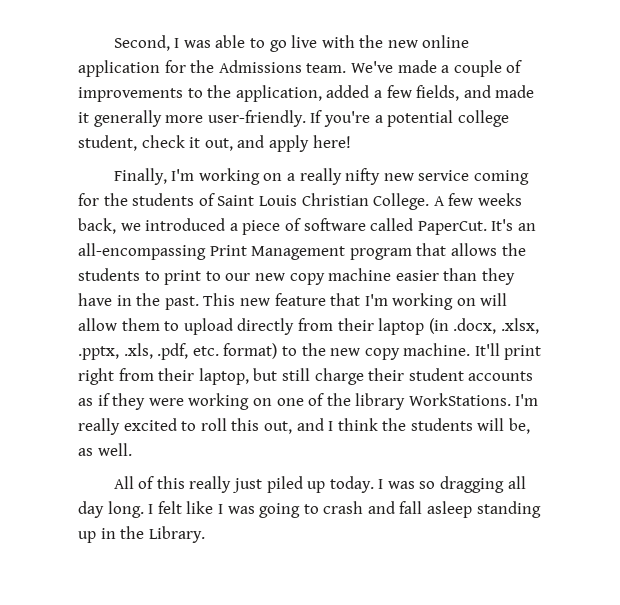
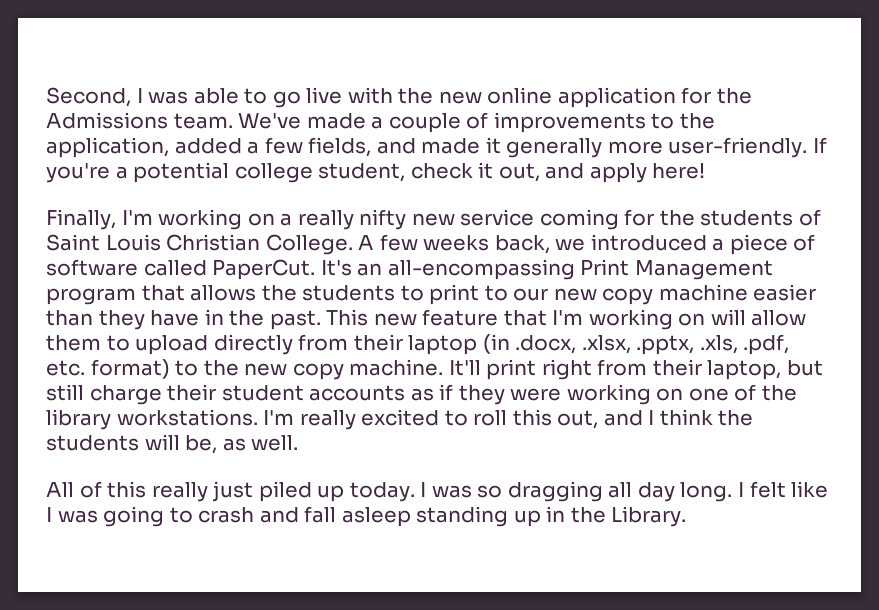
- It'll print right from their laptop, but still charge their student accounts as if they were working on one of the library WorkStations.
+ It'll print right from their laptop, but still charge their student accounts as if they were working on one of the library workstations.

